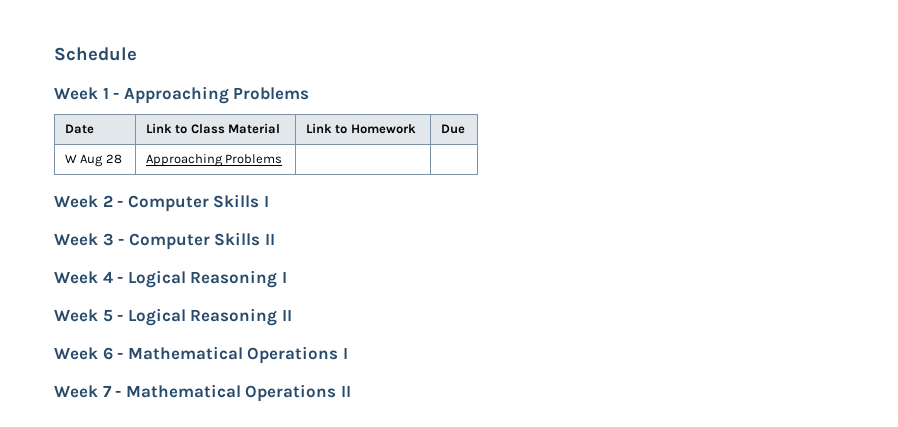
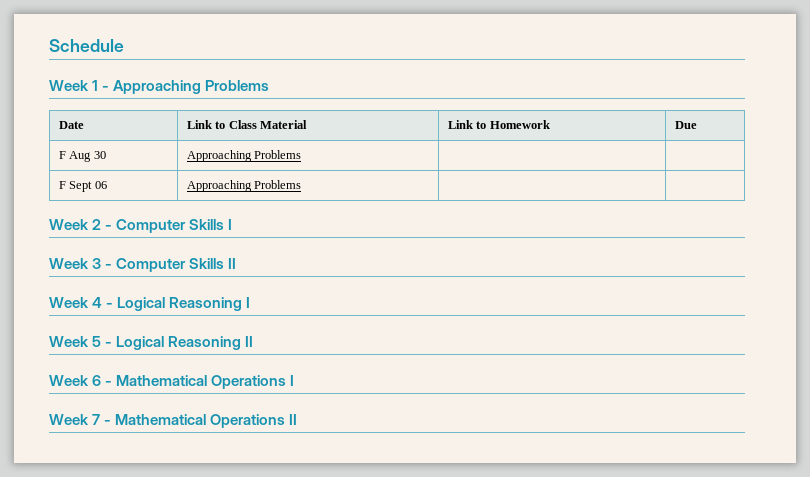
- W Aug 28 | Approaching Problems | |
+ F Aug 30 | Approaching Problems | |
+ F Sept 06 | Approaching Problems | |

